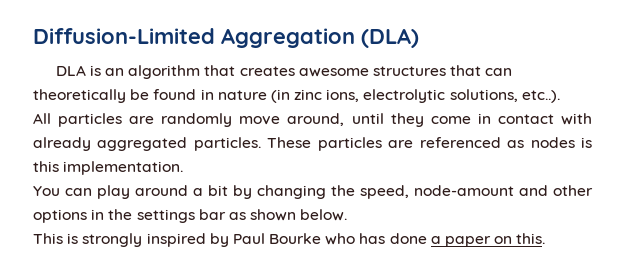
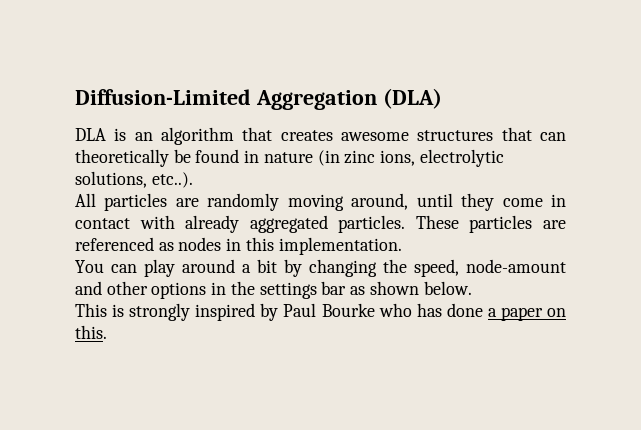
- All particles are randomly move around, until they come in contact with already aggregated particles.
+ All particles are randomly moving around, until they come in contact with already aggregated particles.
- These particles are referenced as nodes is this implementation.
+ These particles are referenced as nodes in this implementation.

